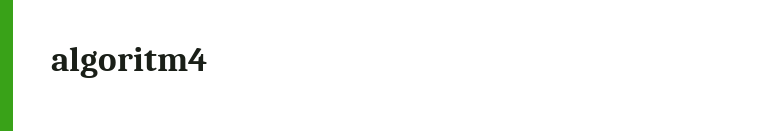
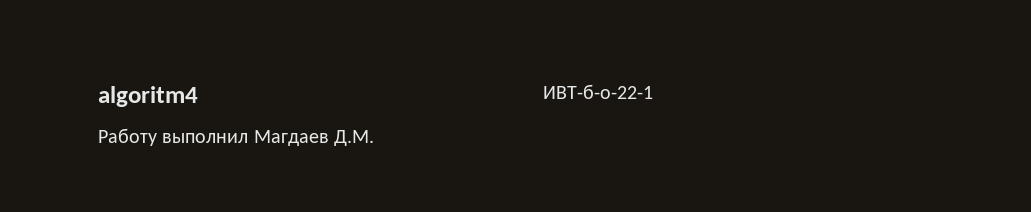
+ Работу выполнил Магдаев Д.М. ИВТ-б-о-22-1

